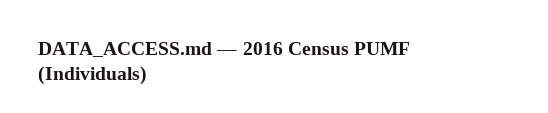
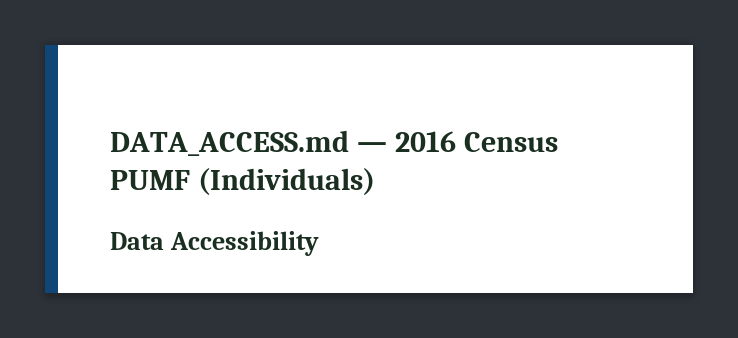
+ Data Accessibility

